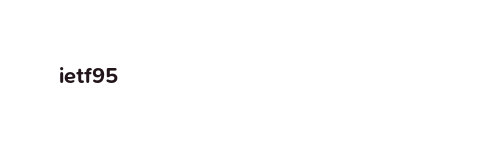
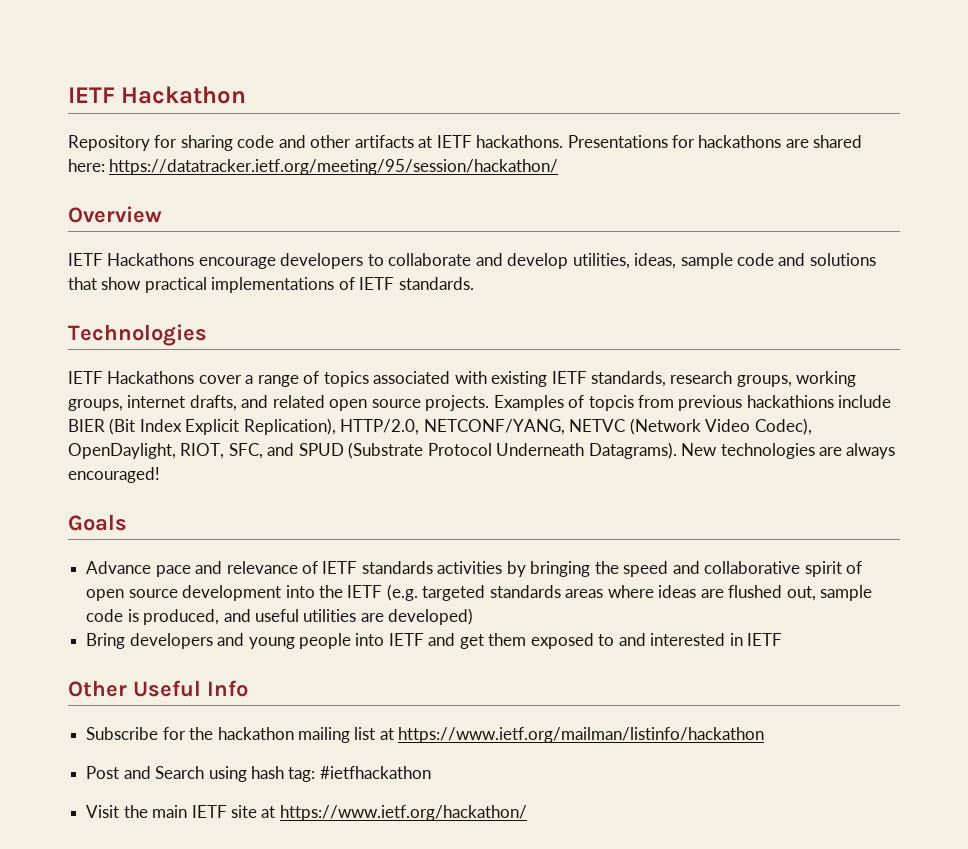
- ietf95
+ IETF Hackathon
+ Repository for sharing code and other artifacts at IETF hackathons. Presentations for hackathons are shared here: https://datatracker.ietf.org/meeting/95/session/hackathon/
+ Overview
+ IETF Hackathons encourage developers to collaborate and develop utilities, ideas, sample code and solutions that show practical implementations of IETF standards.
+ Technologies
+ IETF Hackathons cover a range of topics associated with existing IETF standards, research groups, working groups, internet drafts, and related open source projects. Examples of topcis from previous hackathions include BIER (Bit Index Explicit Replication), HTTP/2.0, NETCONF/YANG, NETVC (Network Video Codec), OpenDaylight, RIOT, SFC, and SPUD (Substrate Protocol Underneath Datagrams). New technologies are always encouraged!
+ Goals
+ Advance pace and relevance of IETF standards activities by bringing the speed and collaborative spirit of open source development into the IETF (e.g. targeted standards areas where ideas are flushed out, sample code is produced, and useful utilities are developed)
+ Bring developers and young people into IETF and get them exposed to and interested in IETF
+ Other Useful Info
+ Subscribe for the hackathon mailing list at https://www.ietf.org/mailman/listinfo/hackathon
+ Post and Search using hash tag: #ietfhackathon
+ Visit the main IETF site at https://www.ietf.org/hackathon/

